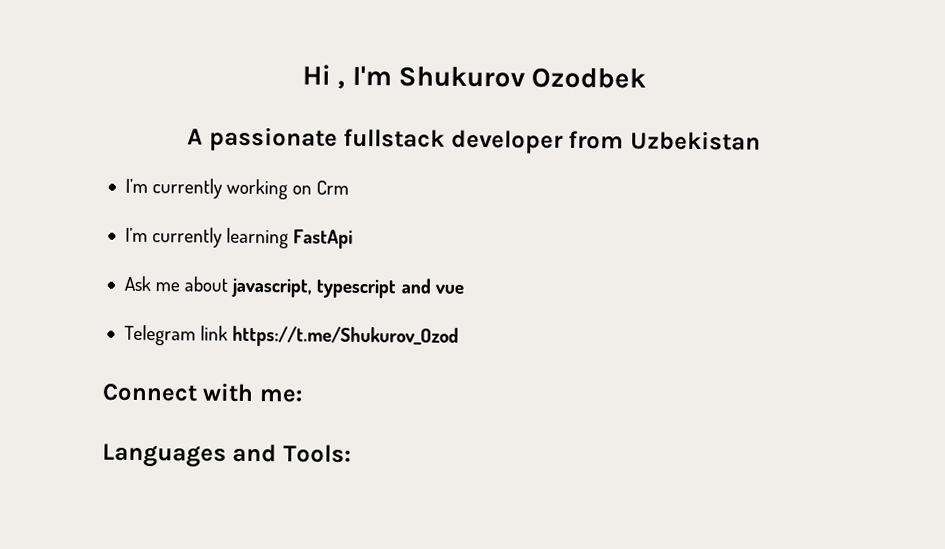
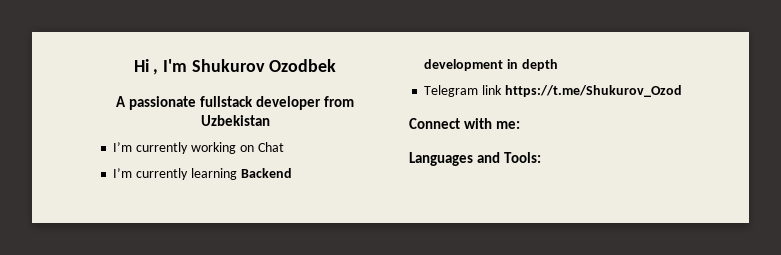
- I’m currently working on Crm
+ I’m currently working on Chat
- I’m currently learning FastApi
- Ask me about javascript, typescript and vue
+ I’m currently learning Backend development in depth

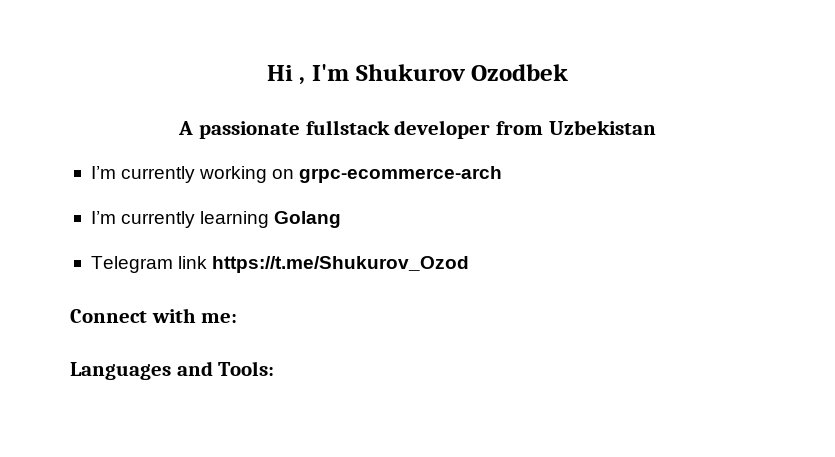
- I’m currently working on Chat
+ I’m currently working on grpc-ecommerce-arch
- I’m currently learning Backend development in depth
+ I’m currently learning Golang

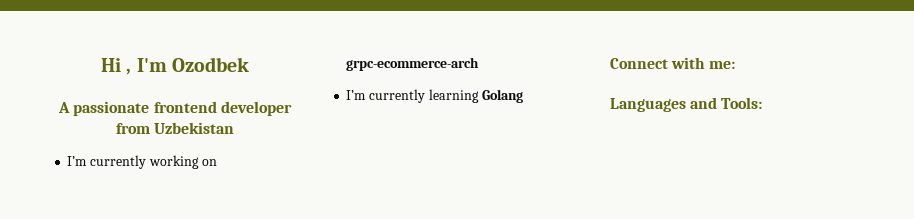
- Hi , I'm Shukurov Ozodbek
+ Hi , I'm Ozodbek
- A passionate fullstack developer from Uzbekistan
+ A passionate frontend developer from Uzbekistan
- Telegram link https://t.me/Shukurov_Ozod

